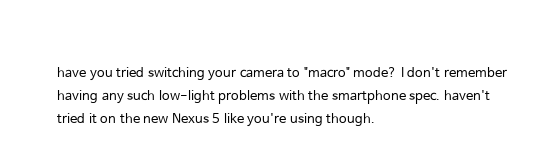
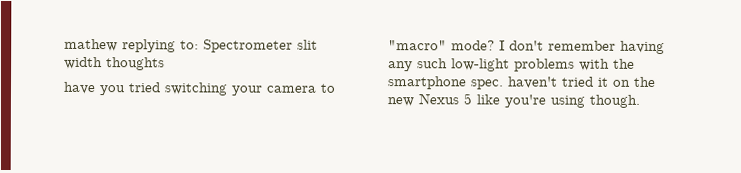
+ mathew replying to: Spectrometer slit width thoughts

